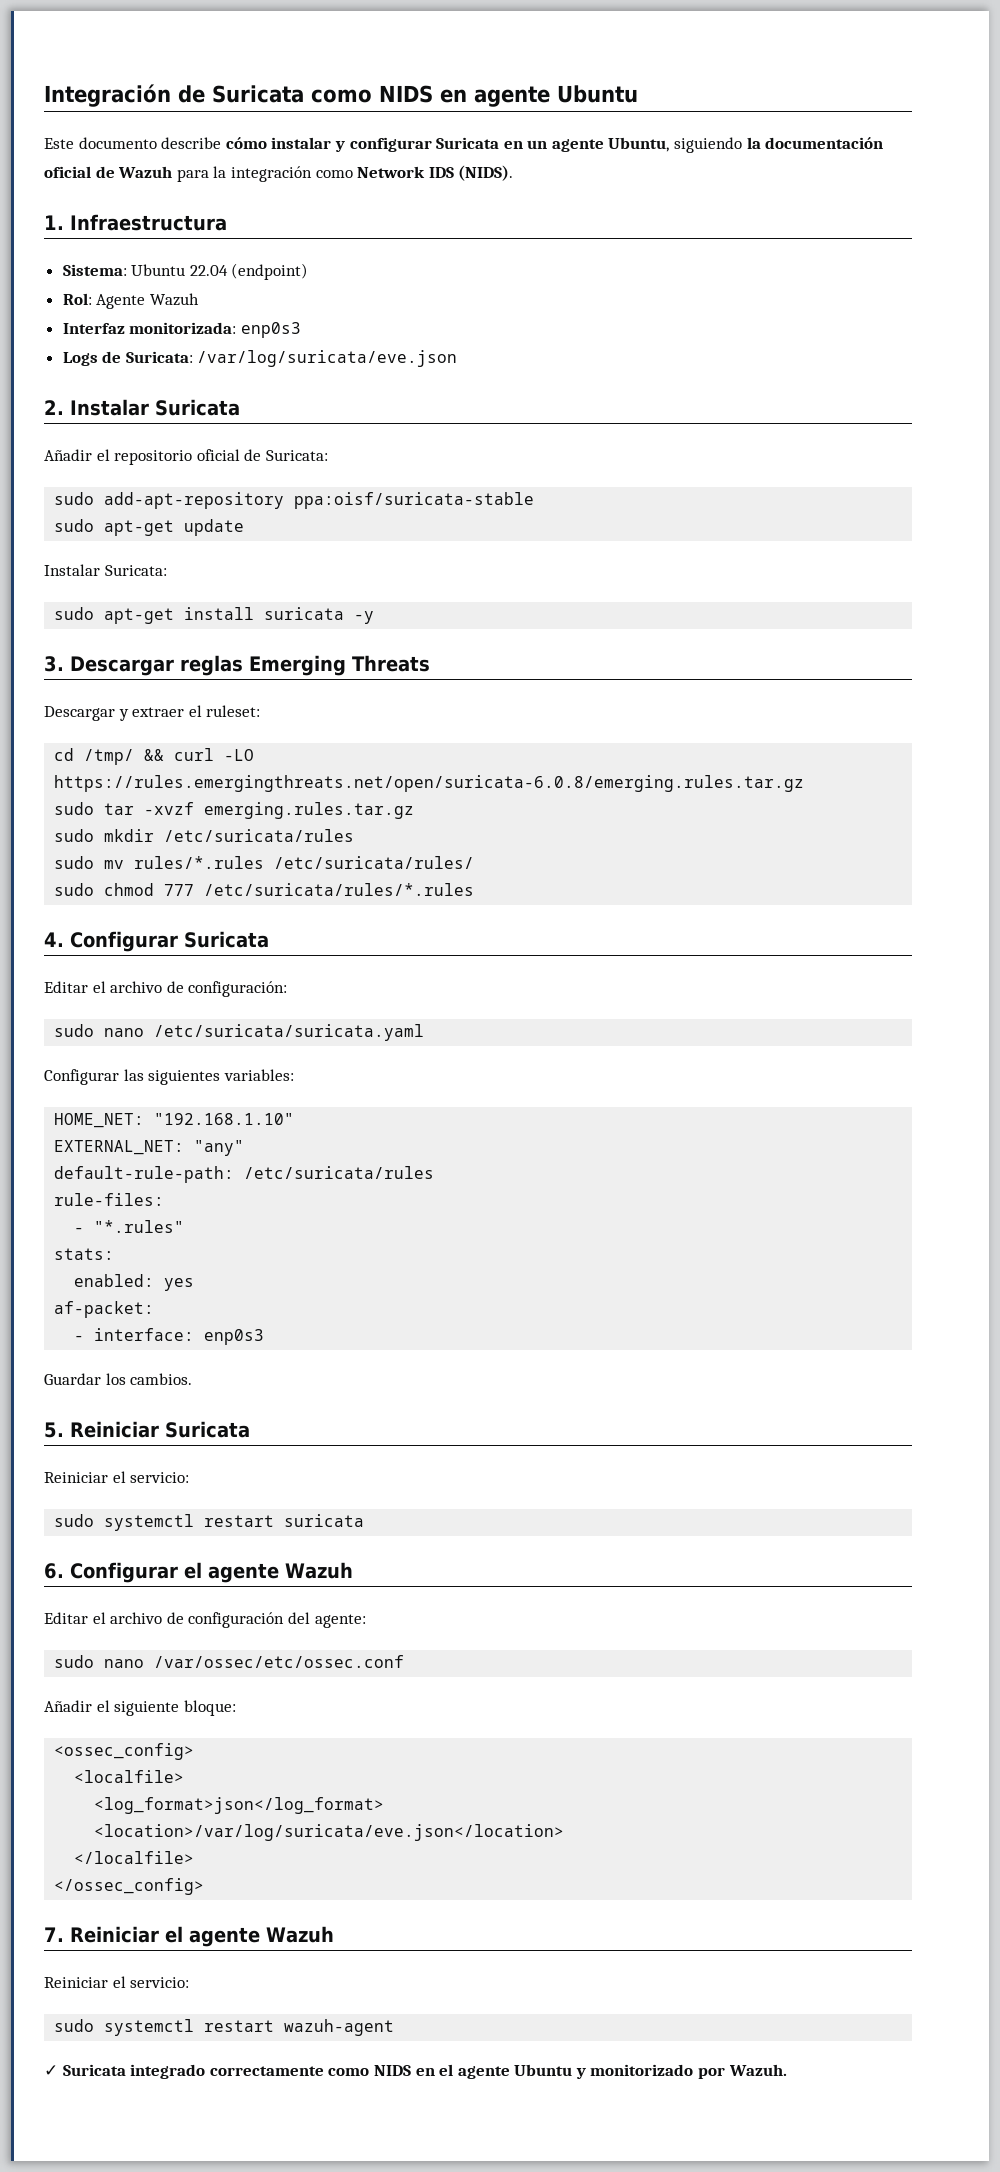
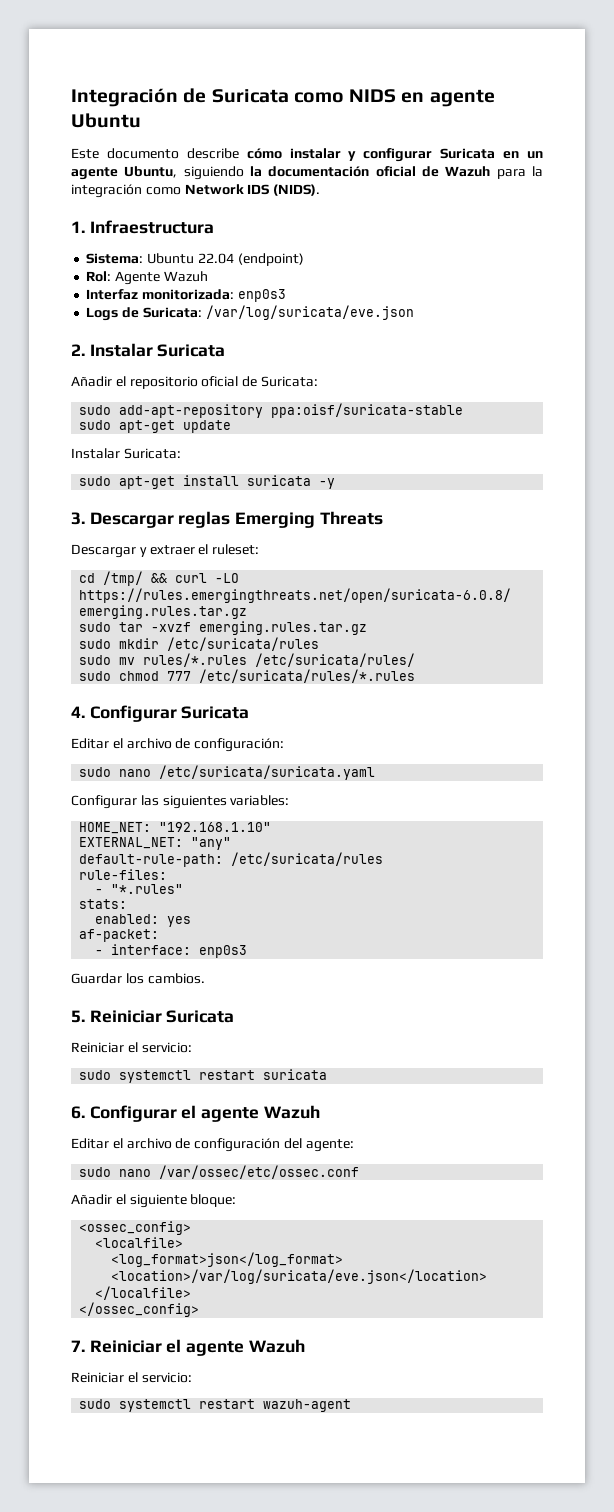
- ✓ Suricata integrado correctamente como NIDS en el agente Ubuntu y monitorizado por Wazuh.

